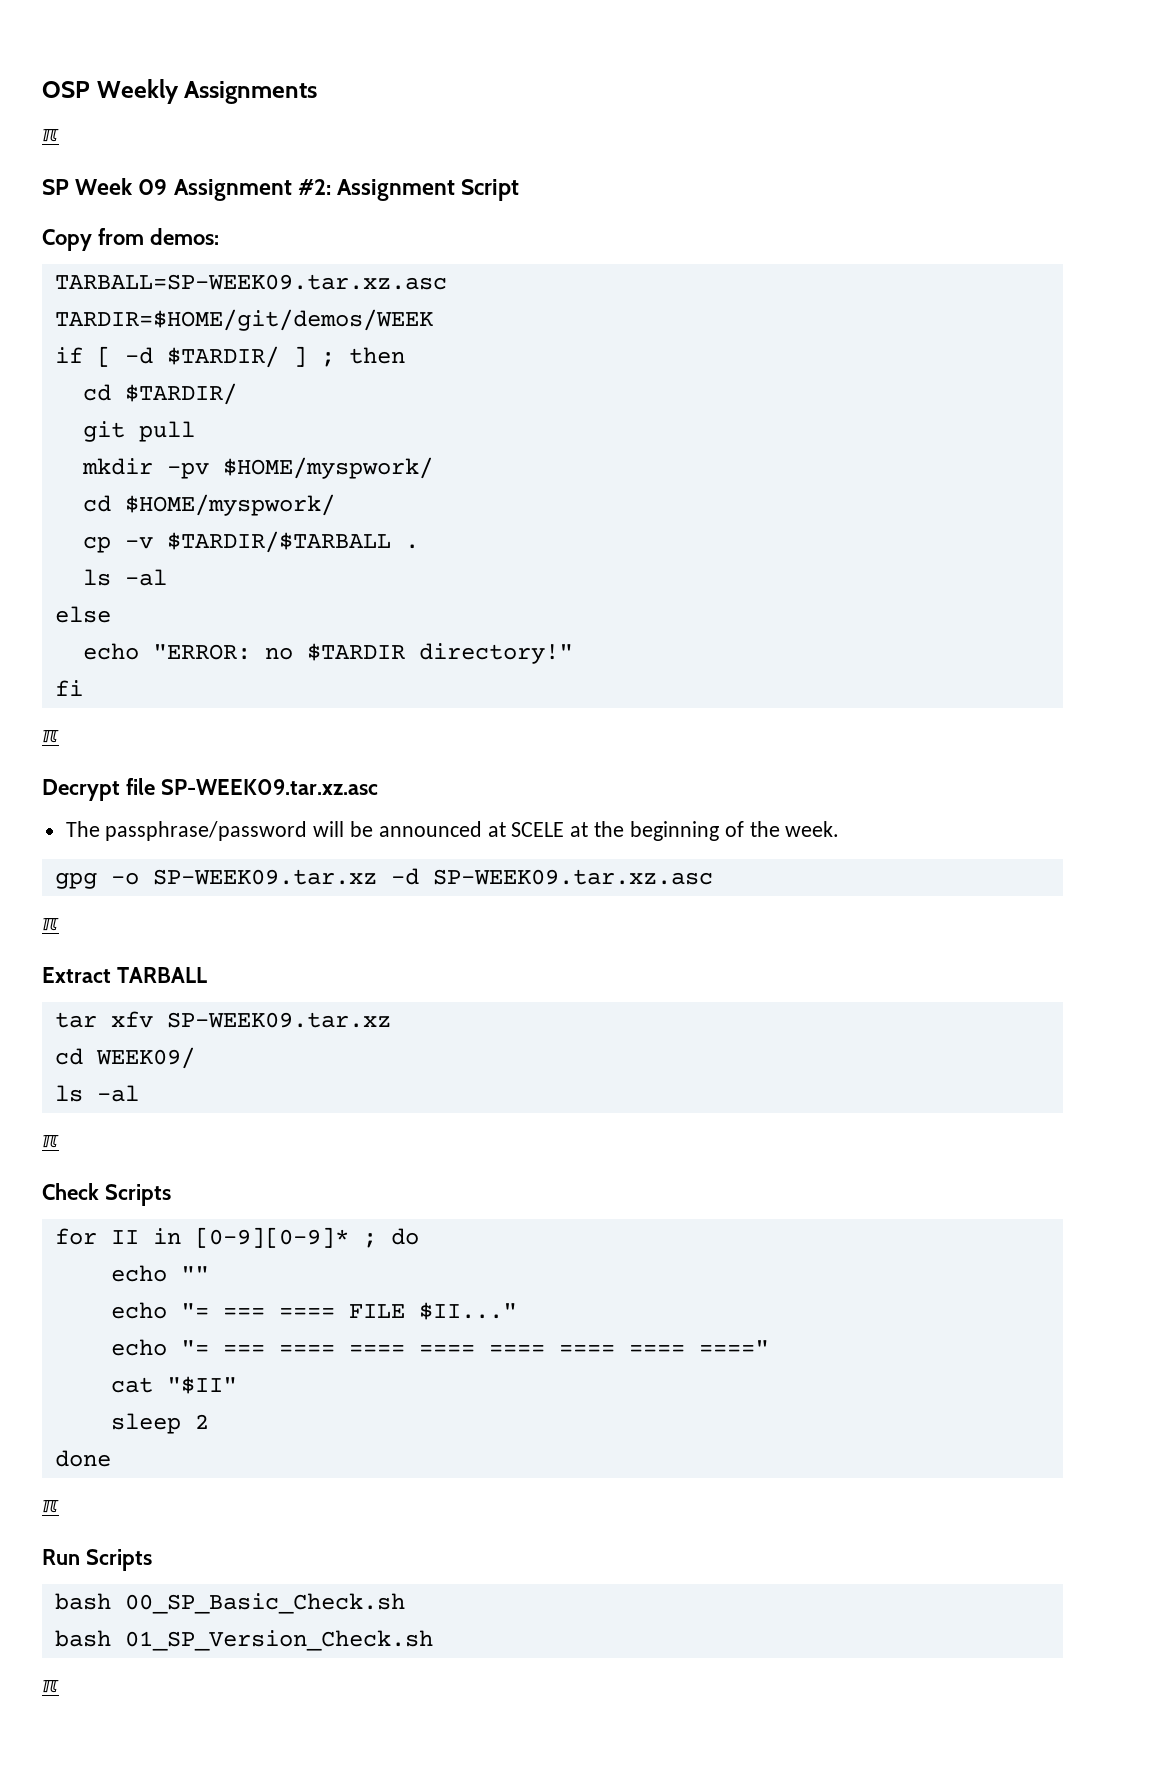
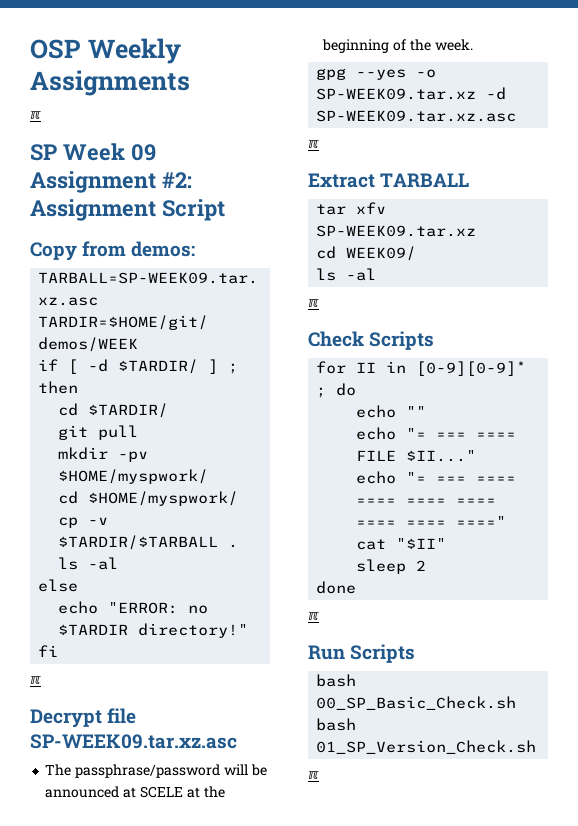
- gpg -o SP-WEEK09.tar.xz -d SP-WEEK09.tar.xz.asc
+ gpg --yes -o SP-WEEK09.tar.xz -d SP-WEEK09.tar.xz.asc

